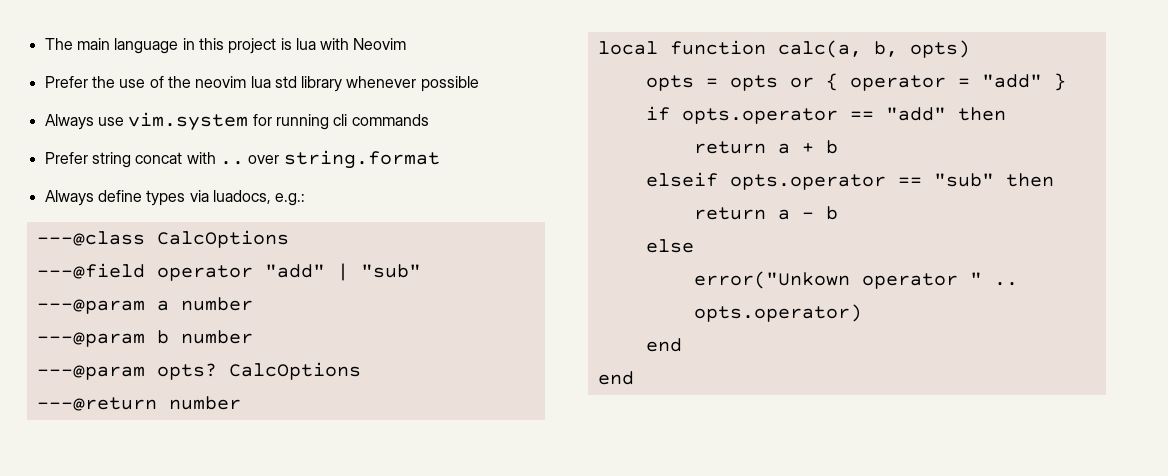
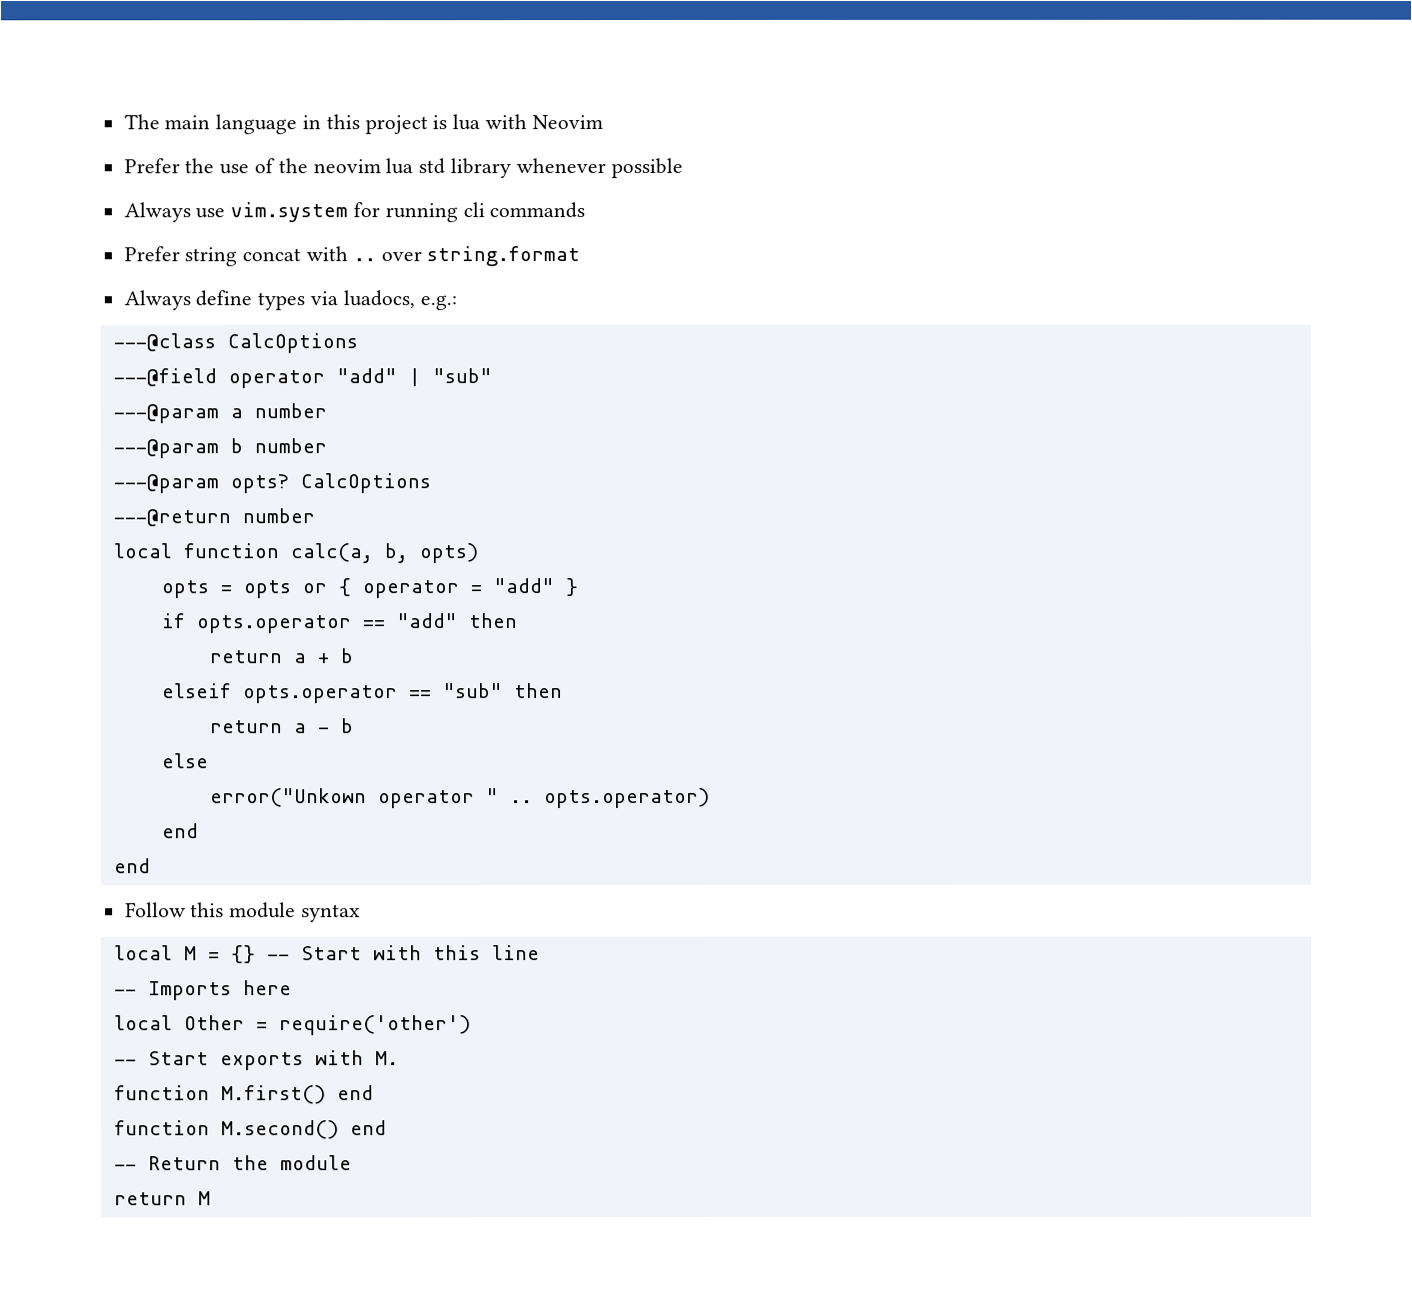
+ Follow this module syntax
+ local M = {} -- Start with this line
+ -- Imports here
+ local Other = require('other')
+ -- Start exports with M.
+ function M.first() end
+ function M.second() end
+ -- Return the module
+ return M

